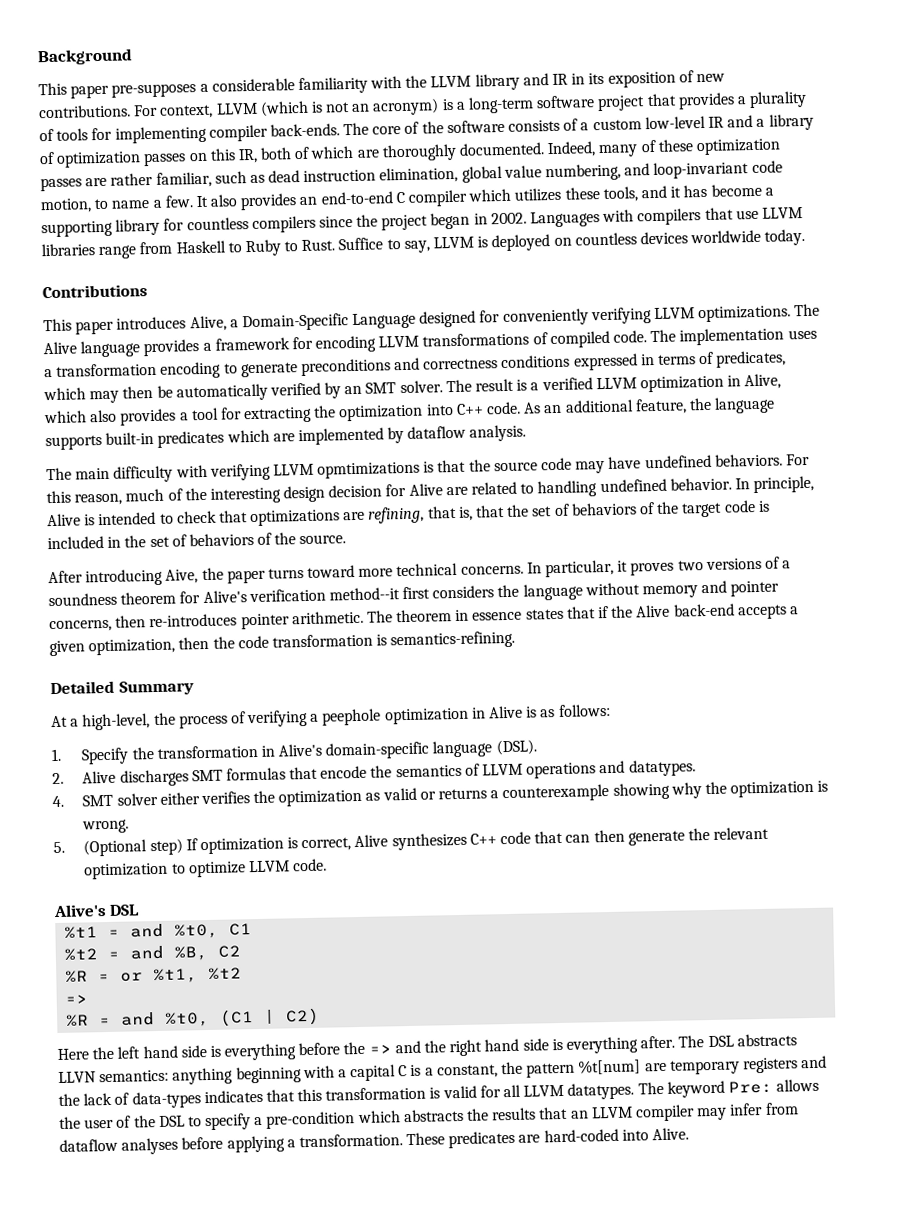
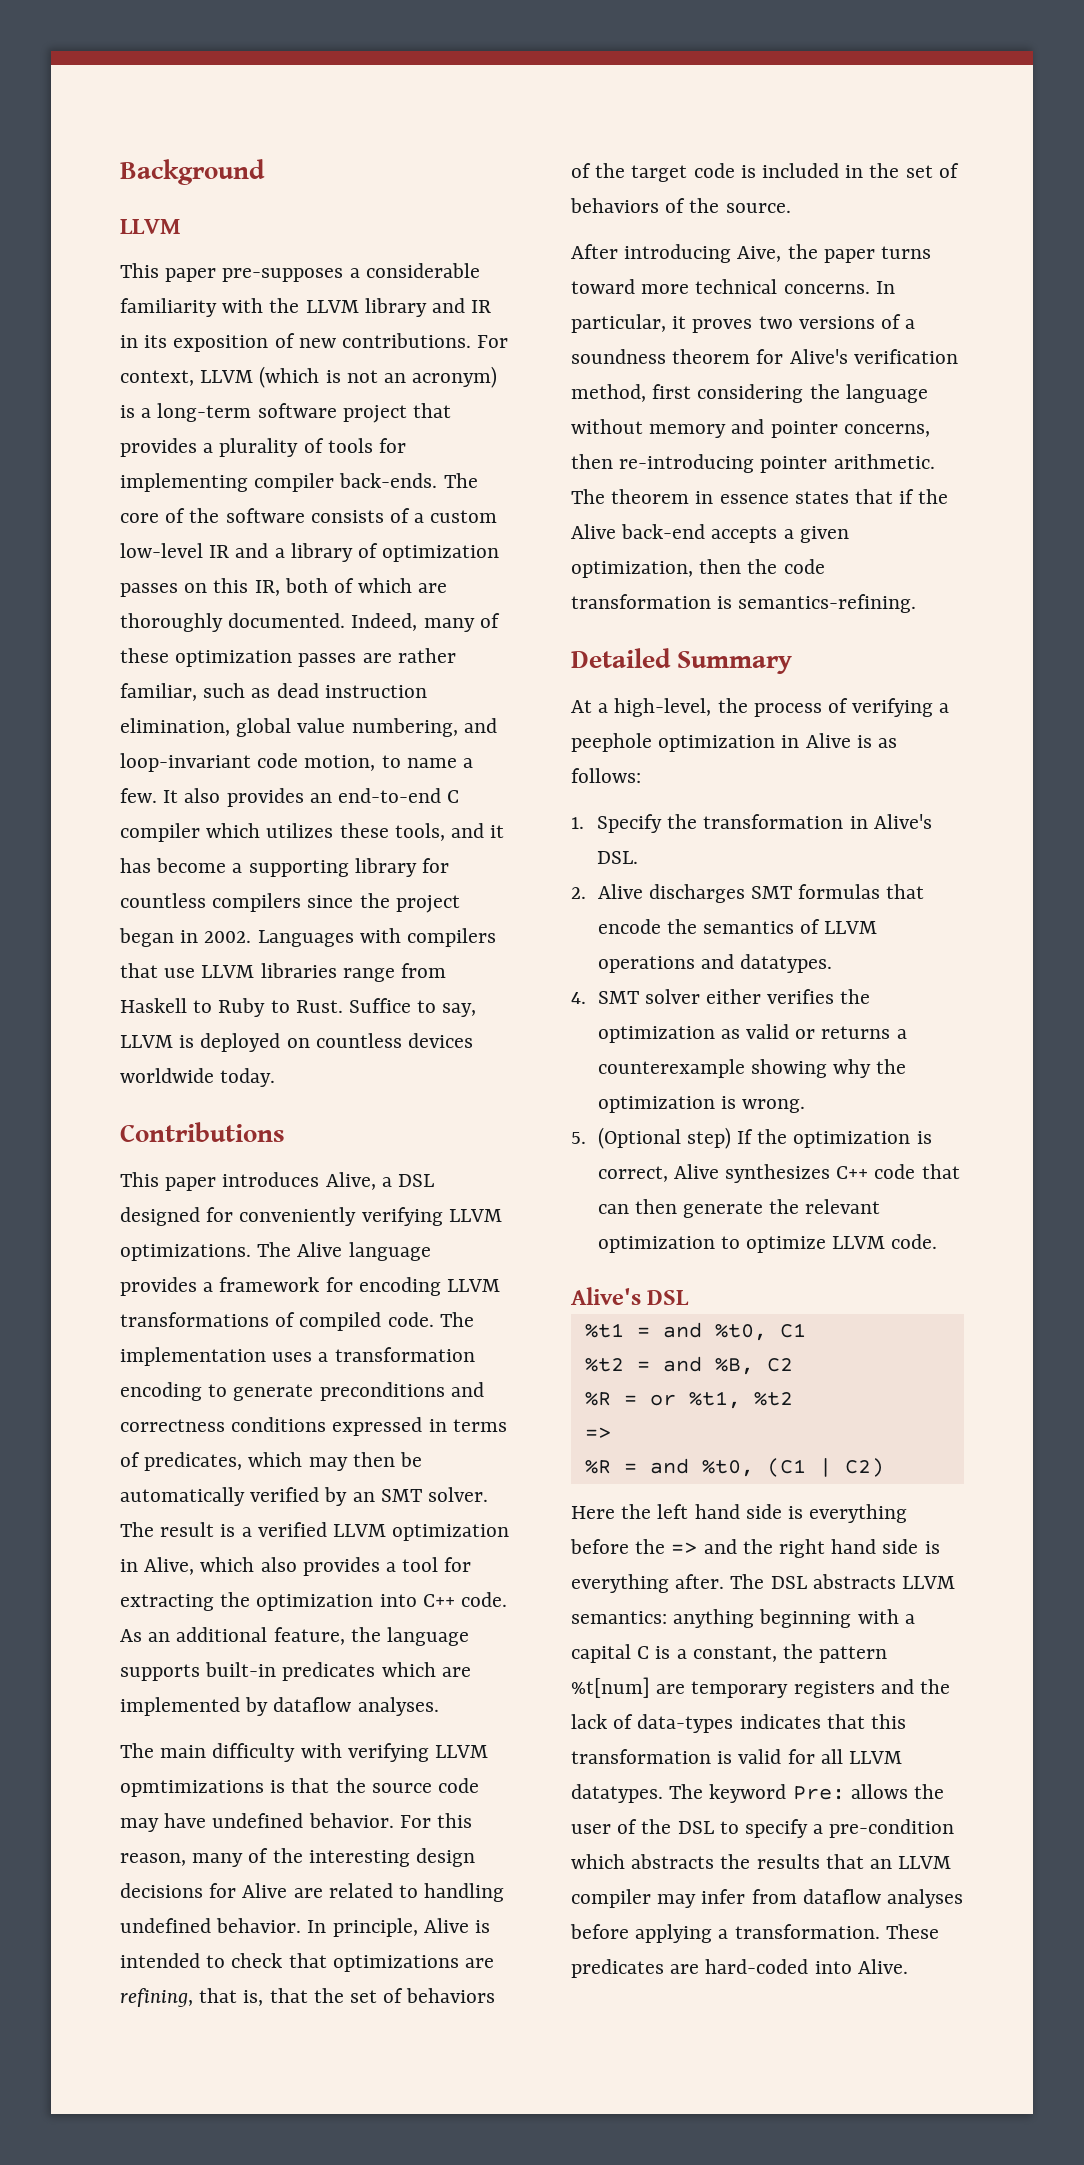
  Background
+ LLVM
- This paper introduces Alive, a Domain-Specific Language designed for conveniently verifying LLVM optimizations.
+ This paper introduces Alive, a DSL designed for conveniently verifying LLVM optimizations.
- As an additional feature, the language supports built-in predicates which are implemented by dataflow analysis.
+ As an additional feature, the language supports built-in predicates which are implemented by dataflow analyses.
- The main difficulty with verifying LLVM opmtimizations is that the source code may have undefined behaviors.
+ The main difficulty with verifying LLVM opmtimizations is that the source code may have undefined behavior.
- For this reason, much of the interesting design decision for Alive are related to handling undefined behavior.
+ For this reason, many of the interesting design decisions for Alive are related to handling undefined behavior.
- In particular, it proves two versions of a soundness theorem for Alive's verification method--it first considers the language without memory and pointer concerns, then re-introduces pointer arithmetic.
+ In particular, it proves two versions of a soundness theorem for Alive's verification method, first considering the language without memory and pointer concerns, then re-introducing pointer arithmetic.
- 1. Specify the transformation in Alive's domain-specific language (DSL).
+ 1. Specify the transformation in Alive's DSL.
- 5. (Optional step) If optimization is correct, Alive synthesizes C++ code that can then generate the relevant optimization to optimize LLVM code.
+ 5. (Optional step) If the optimization is correct, Alive synthesizes C++ code that can then generate the relevant optimization to optimize LLVM code.
- The DSL abstracts LLVN semantics: anything beginning with a capital C is a constant, the pattern %t[num] are temporary registers and the lack of data-types indicates that this transformation is valid for all LLVM datatypes.
+ The DSL abstracts LLVM semantics: anything beginning with a capital C is a constant, the pattern %t[num] are temporary registers and the lack of data-types indicates that this transformation is valid for all LLVM datatypes.

